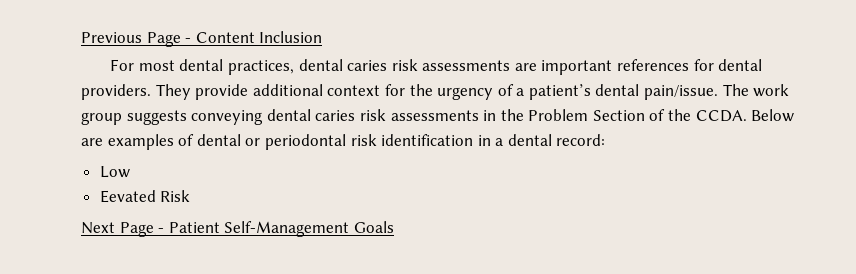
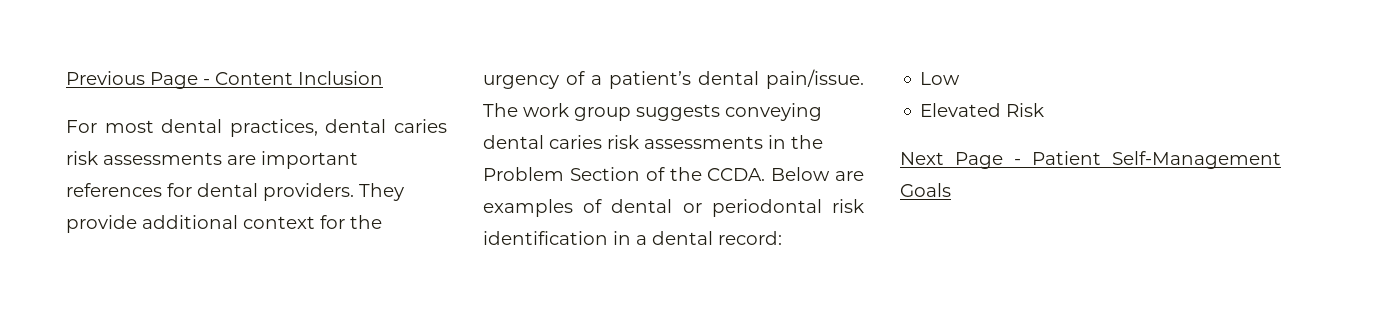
- Eevated Risk
+ Elevated Risk

